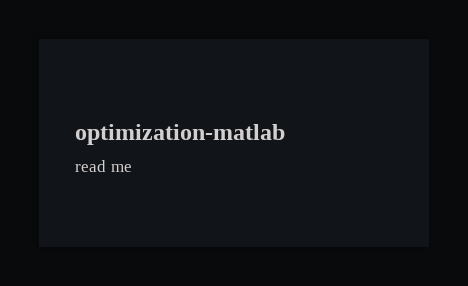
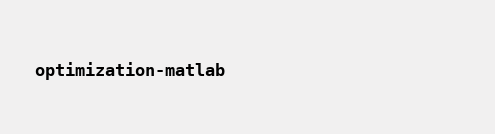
- read me

